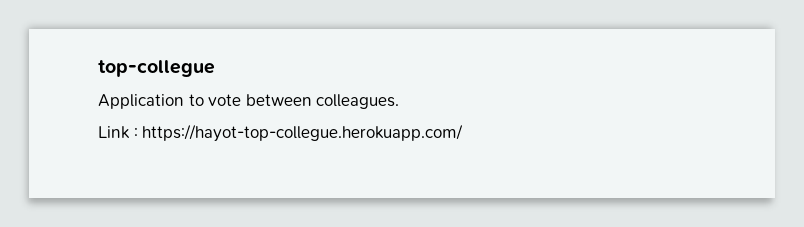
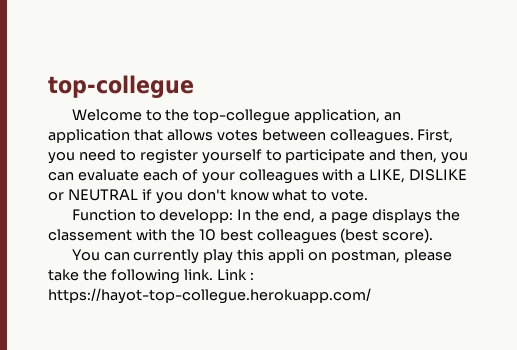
- Application to vote between colleagues.
- Link : https://hayot-top-collegue.herokuapp.com/
+ Welcome to the top-collegue application, an application that allows votes between colleagues. First, you need to register yourself to participate and then, you can evaluate each of your colleagues with a LIKE, DISLIKE or NEUTRAL if you don't know what to vote.
+ Function to developp: In the end, a page displays the classement with the 10 best colleagues (best score).
+ You can currently play this appli on postman, please take the following link. Link : https://hayot-top-collegue.herokuapp.com/

